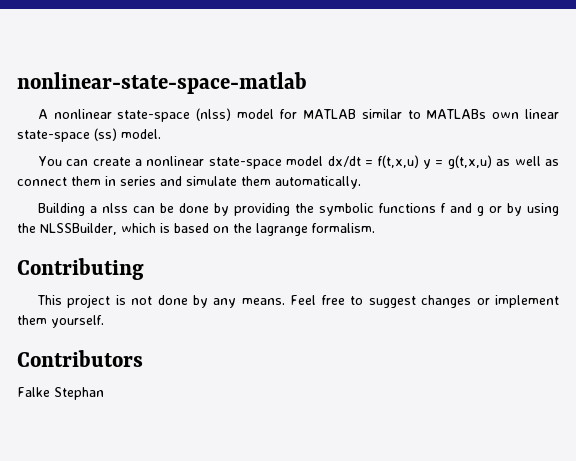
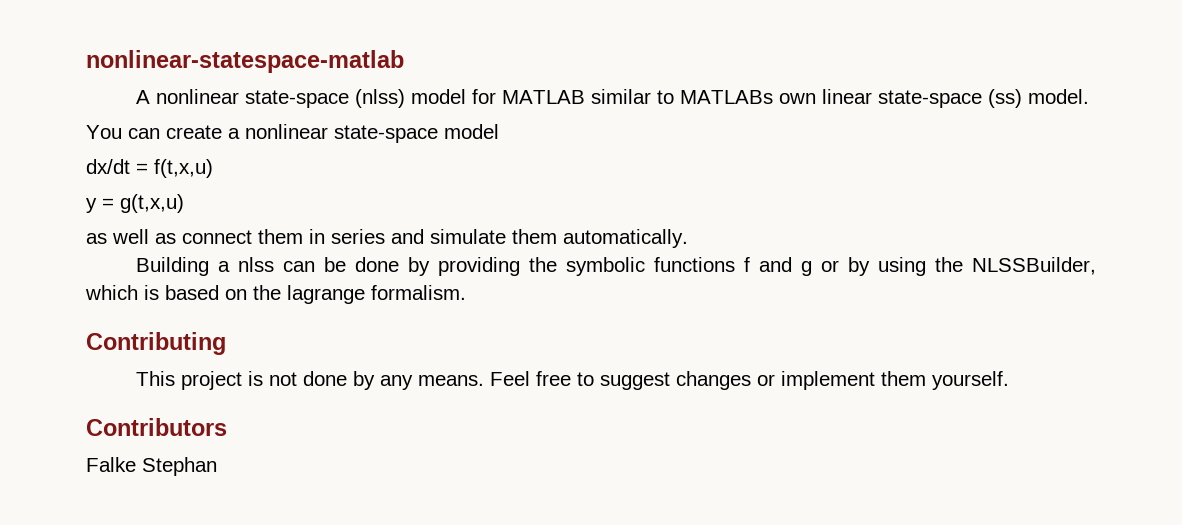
- nonlinear-state-space-matlab
+ nonlinear-statespace-matlab
- You can create a nonlinear state-space model dx/dt = f(t,x,u) y = g(t,x,u) as well as connect them in series and simulate them automatically.
+ You can create a nonlinear state-space model
+ dx/dt = f(t,x,u)
+ y = g(t,x,u)
+ as well as connect them in series and simulate them automatically.

